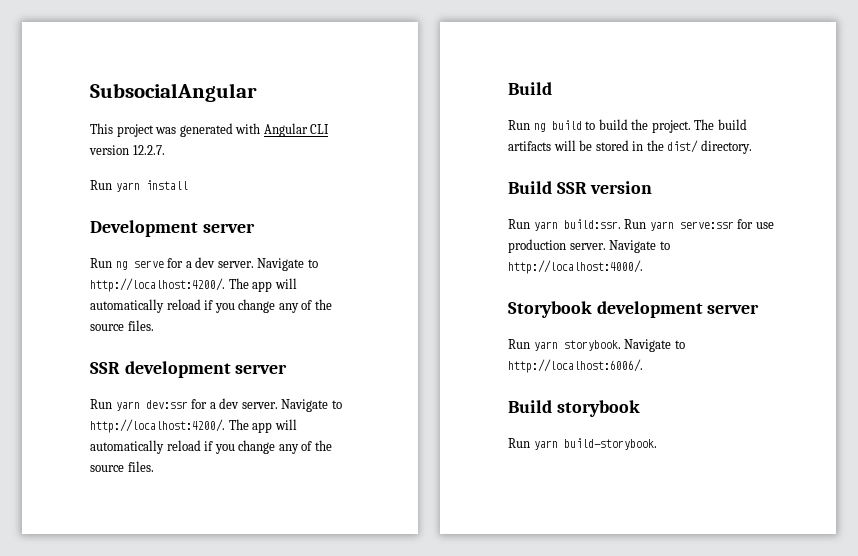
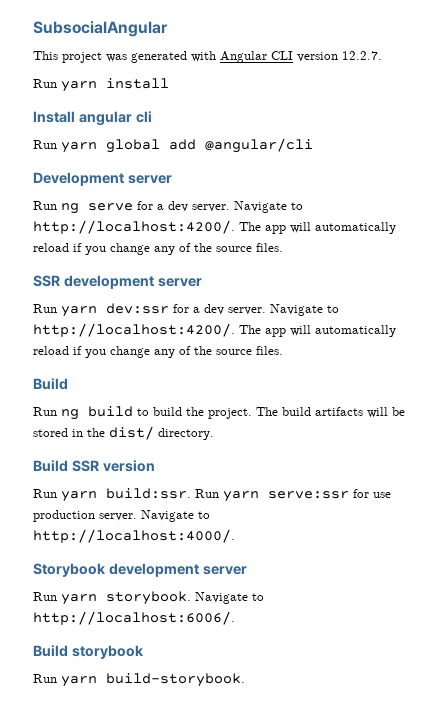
+ Install angular cli
+ Run yarn global add @angular/cli

